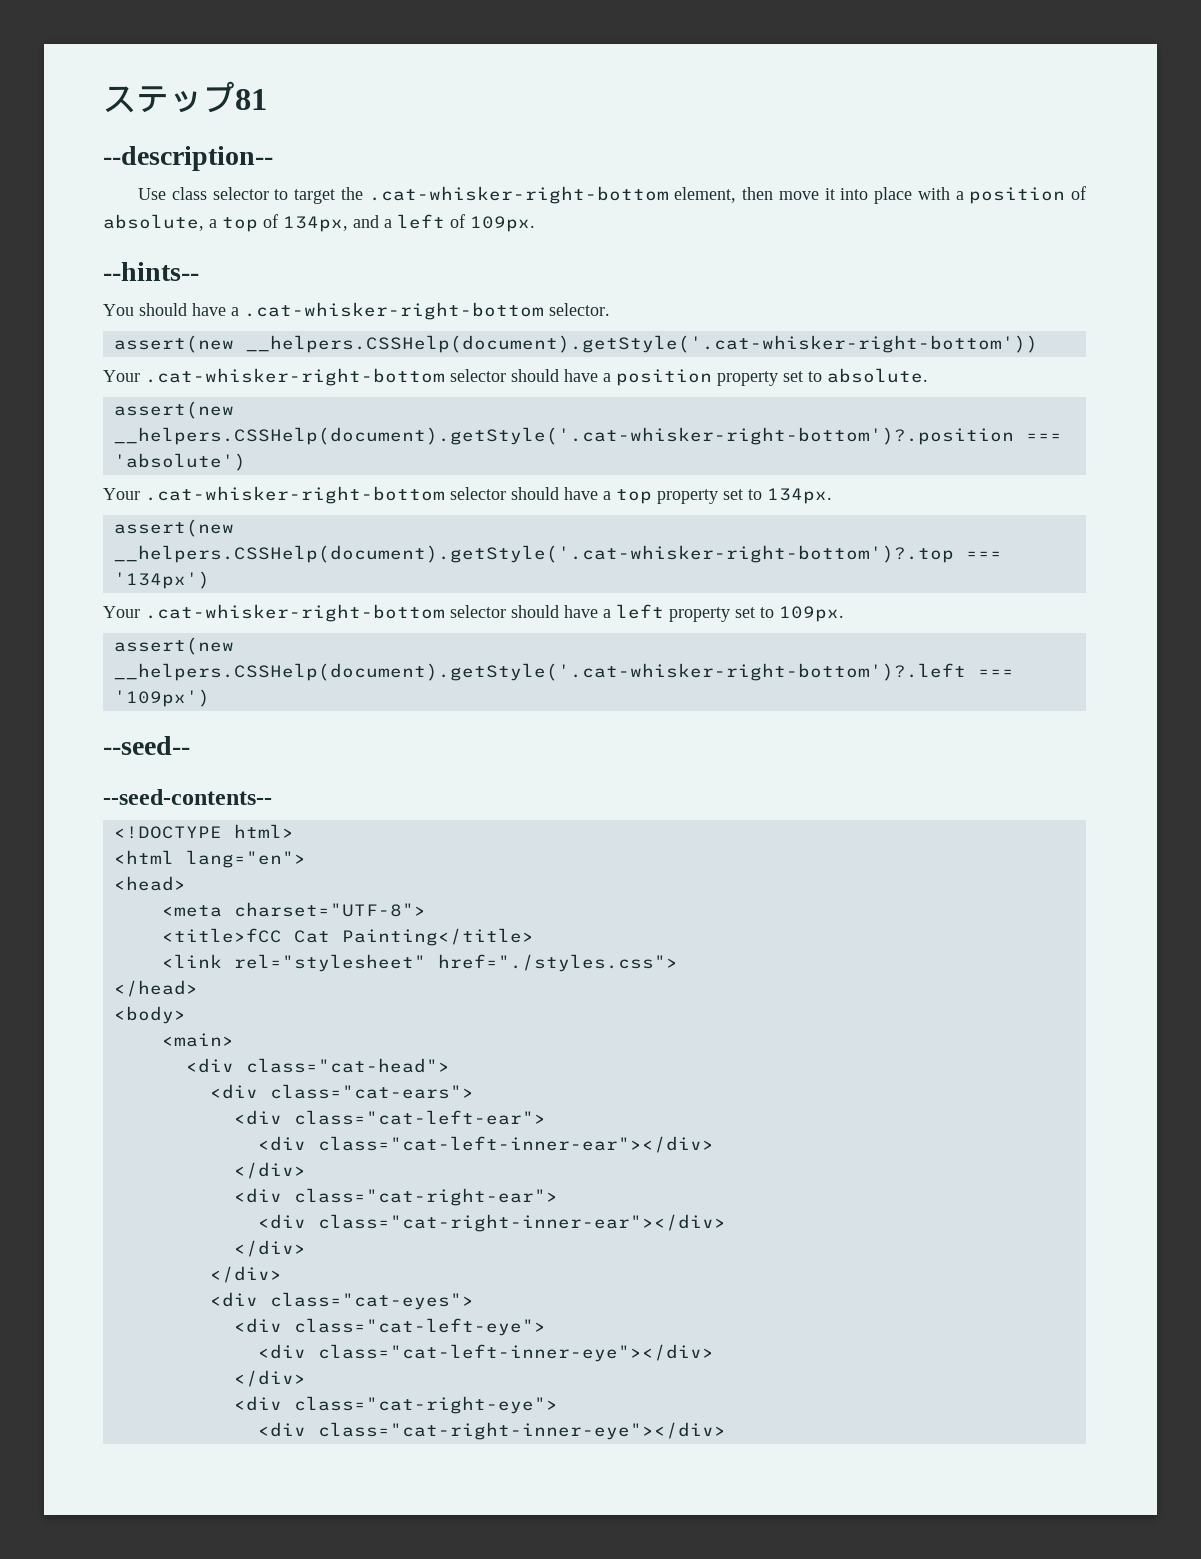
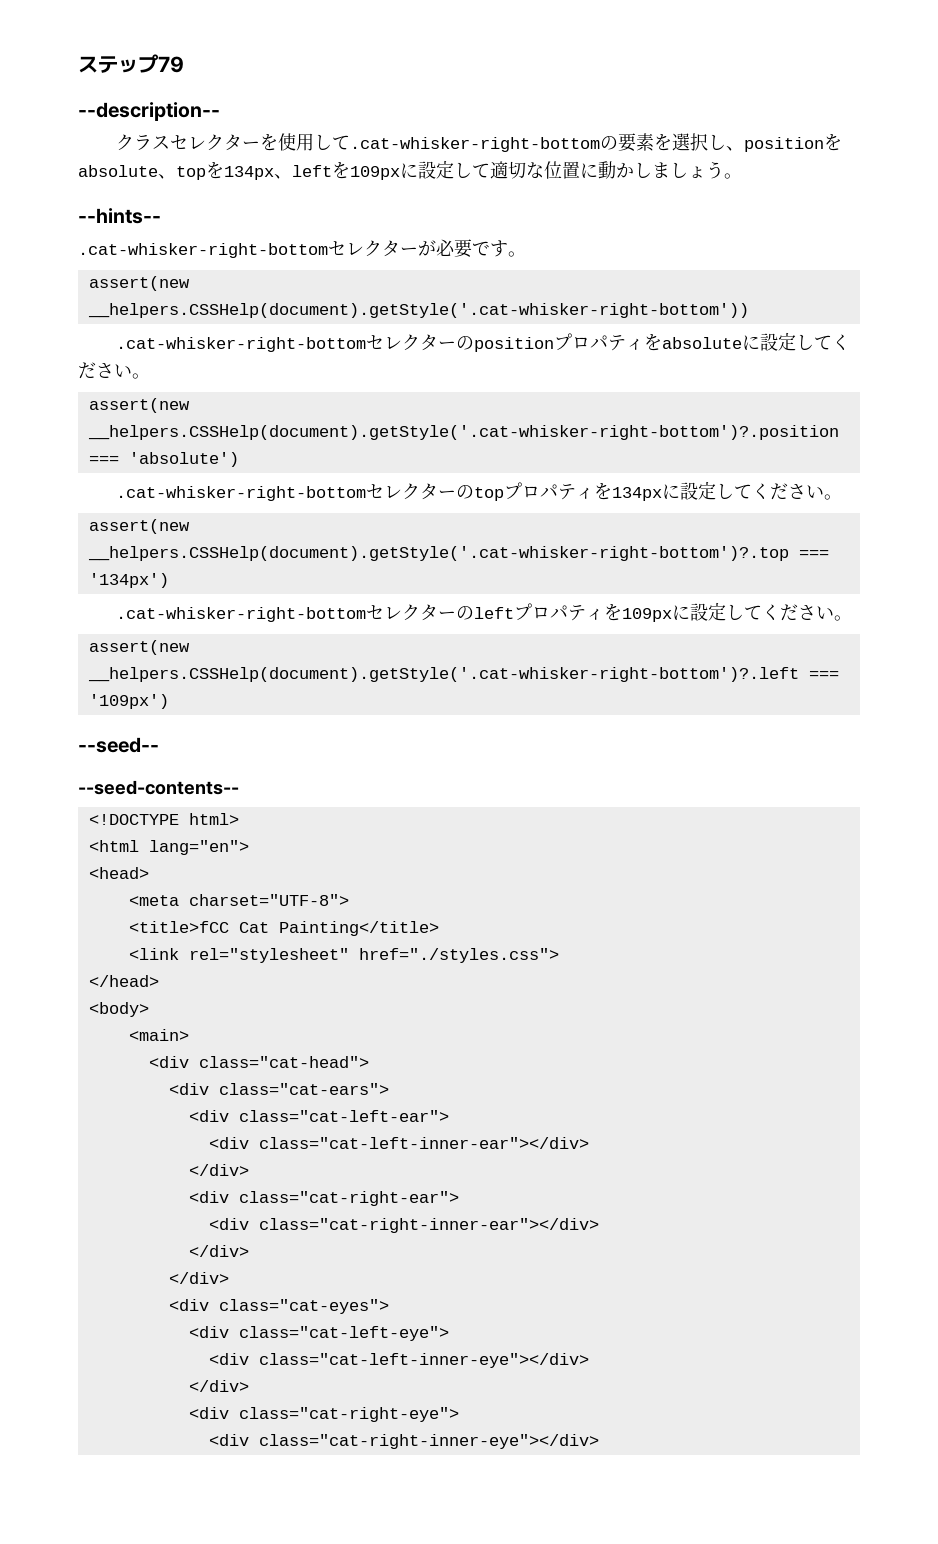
- ステップ81
+ ステップ79
- Use class selector to target the .cat-whisker-right-bottom element, then move it into place with a position of absolute, a top of 134px, and a left of 109px.
+ クラスセレクターを使用して.cat-whisker-right-bottomの要素を選択し、positionをabsolute、topを134px、leftを109pxに設定して適切な位置に動かしましょう。
  --hints--
- You should have a .cat-whisker-right-bottom selector.
+ .cat-whisker-right-bottomセレクターが必要です。
  assert(new __helpers.CSSHelp(document).getStyle('.cat-whisker-right-bottom'))
- Your .cat-whisker-right-bottom selector should have a position property set to absolute.
+ .cat-whisker-right-bottomセレクターのpositionプロパティをabsoluteに設定してください。
  assert(new __helpers.CSSHelp(document).getStyle('.cat-whisker-right-bottom')?.position === 'absolute')
- Your .cat-whisker-right-bottom selector should have a top property set to 134px.
+ .cat-whisker-right-bottomセレクターのtopプロパティを134pxに設定してください。
  assert(new __helpers.CSSHelp(document).getStyle('.cat-whisker-right-bottom')?.top === '134px')
- Your .cat-whisker-right-bottom selector should have a left property set to 109px.
+ .cat-whisker-right-bottomセレクターのleftプロパティを109pxに設定してください。

